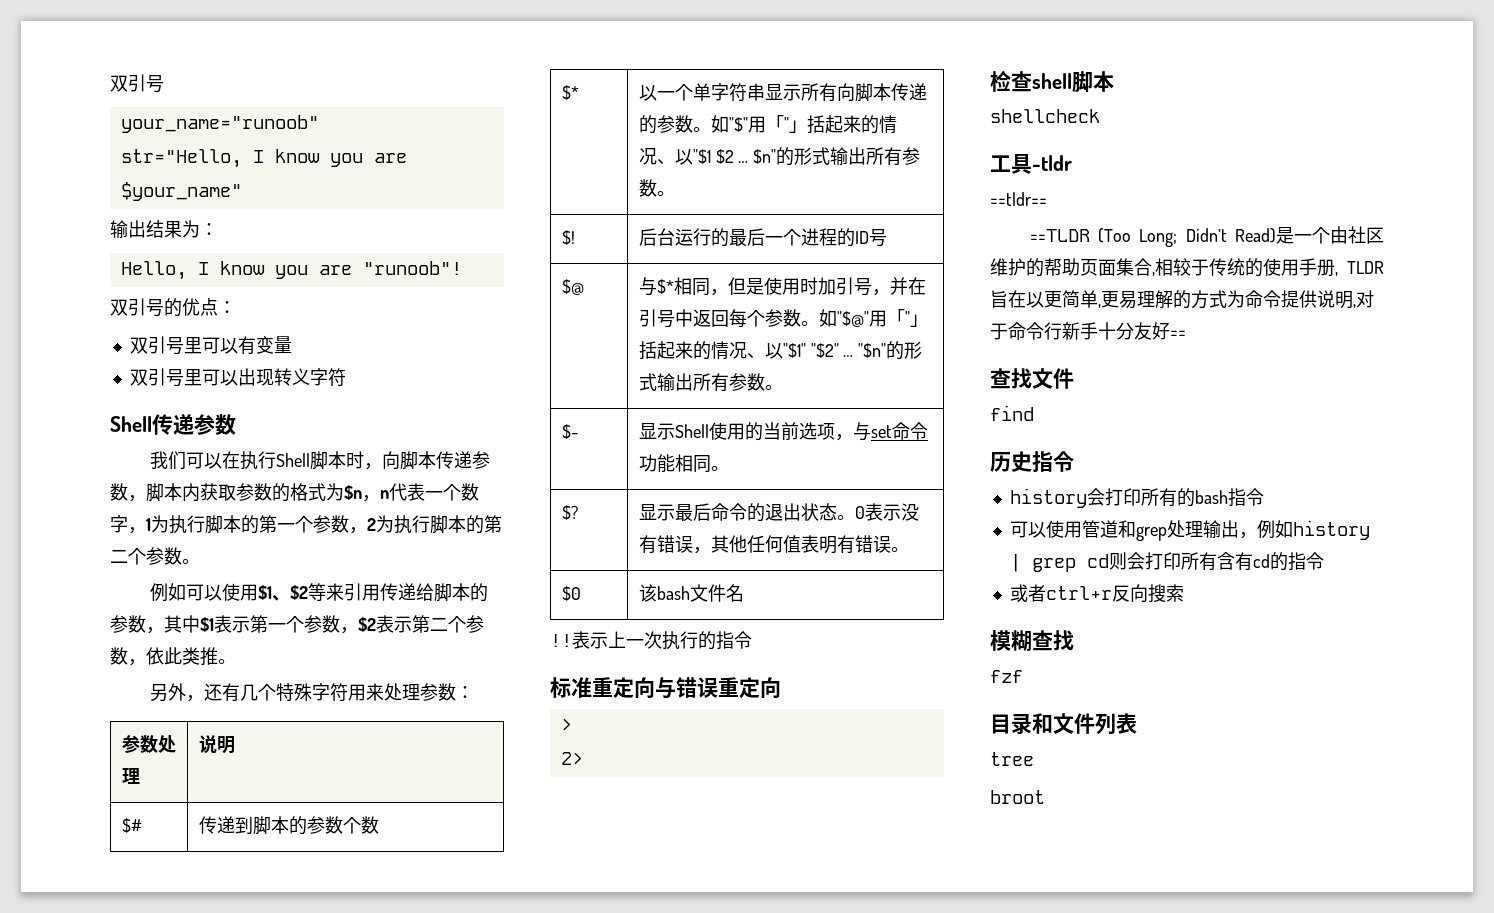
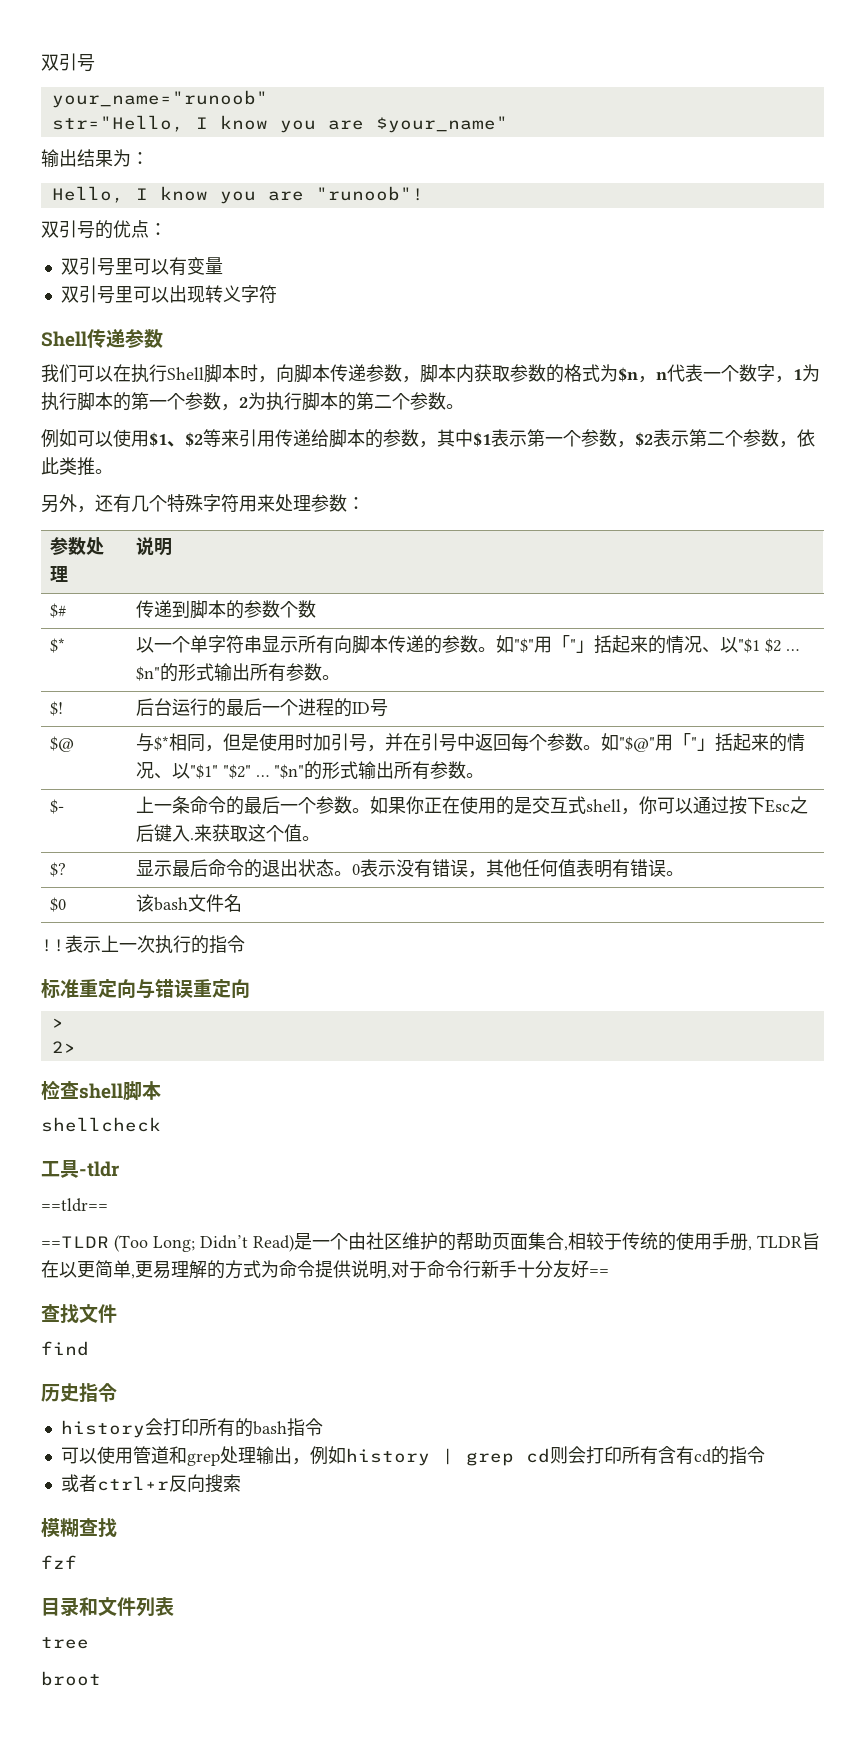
- $- | 显示Shell使用的当前选项，与set命令功能相同。
+ $- | 上一条命令的最后一个参数。如果你正在使用的是交互式shell，你可以通过按下Esc之后键入.来获取这个值。

